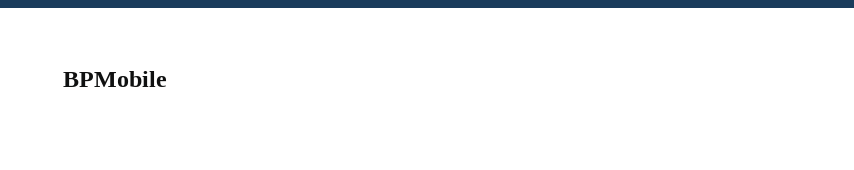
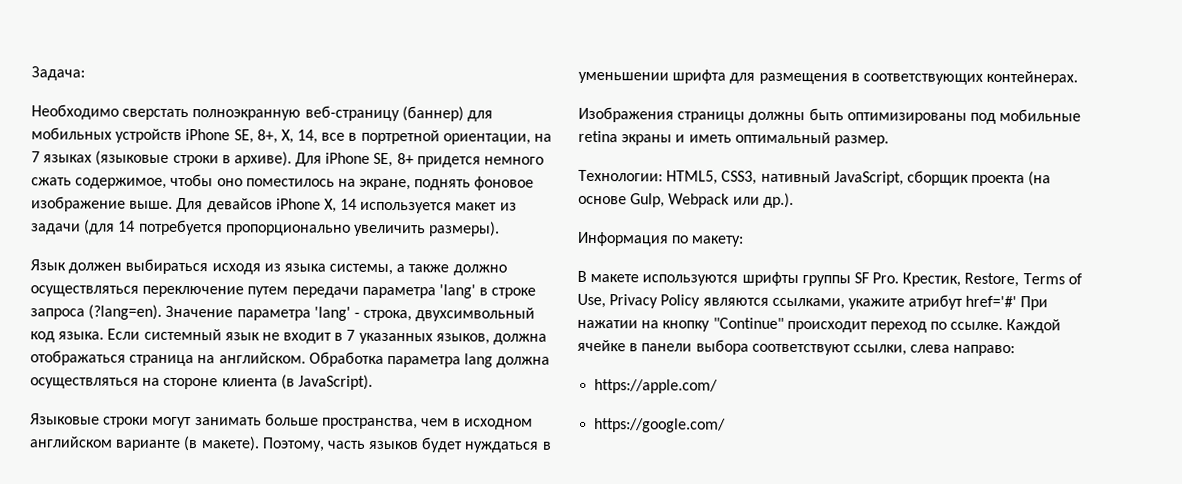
- BPMobile
+ Задача:
+ Необходимо сверстать полноэкранную веб-страницу (баннер) для мобильных устройств iPhone SE, 8+, X, 14, все в портретной ориентации, на 7 языках (языковые строки в архиве). Для iPhone SE, 8+ придется немного сжать содержимое, чтобы оно поместилось на экране, поднять фоновое изображение выше. Для девайсов iPhone X, 14 используется макет из задачи (для 14 потребуется пропорционально увеличить размеры).
+ Язык должен выбираться исходя из языка системы, а также должно осуществляться переключение путем передачи параметра 'lang' в строке запроса (?lang=en). Значение параметра 'lang' - строка, двухсимвольный код языка. Если системный язык не входит в 7 указанных языков, должна отображаться страница на английском. Обработка параметра lang должна осуществляться на стороне клиента (в JavaScript).
+ Языковые строки могут занимать больше пространства, чем в исходном английском варианте (в макете). Поэтому, часть языков будет нуждаться в уменьшении шрифта для размещения в соответствующих контейнерах.
+ Изображения страницы должны быть оптимизированы под мобильные retina экраны и иметь оптимальный размер.
+ Технологии: HTML5, CSS3, нативный JavaScript, сборщик проекта (на основе Gulp, Webpack или др.).
+ Информация по макету:
+ В макете используются шрифты группы SF Pro. Крестик, Restore, Terms of Use, Privacy Policy являются ссылками, укажите атрибут href='#' При нажатии на кнопку "Continue" происходит переход по ссылке. Каждой ячейке в панели выбора соответствуют ссылки, слева направо:
+ https://apple.com/
+ https://google.com/

